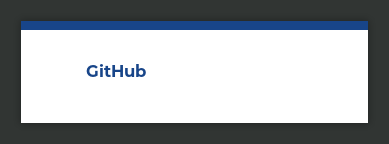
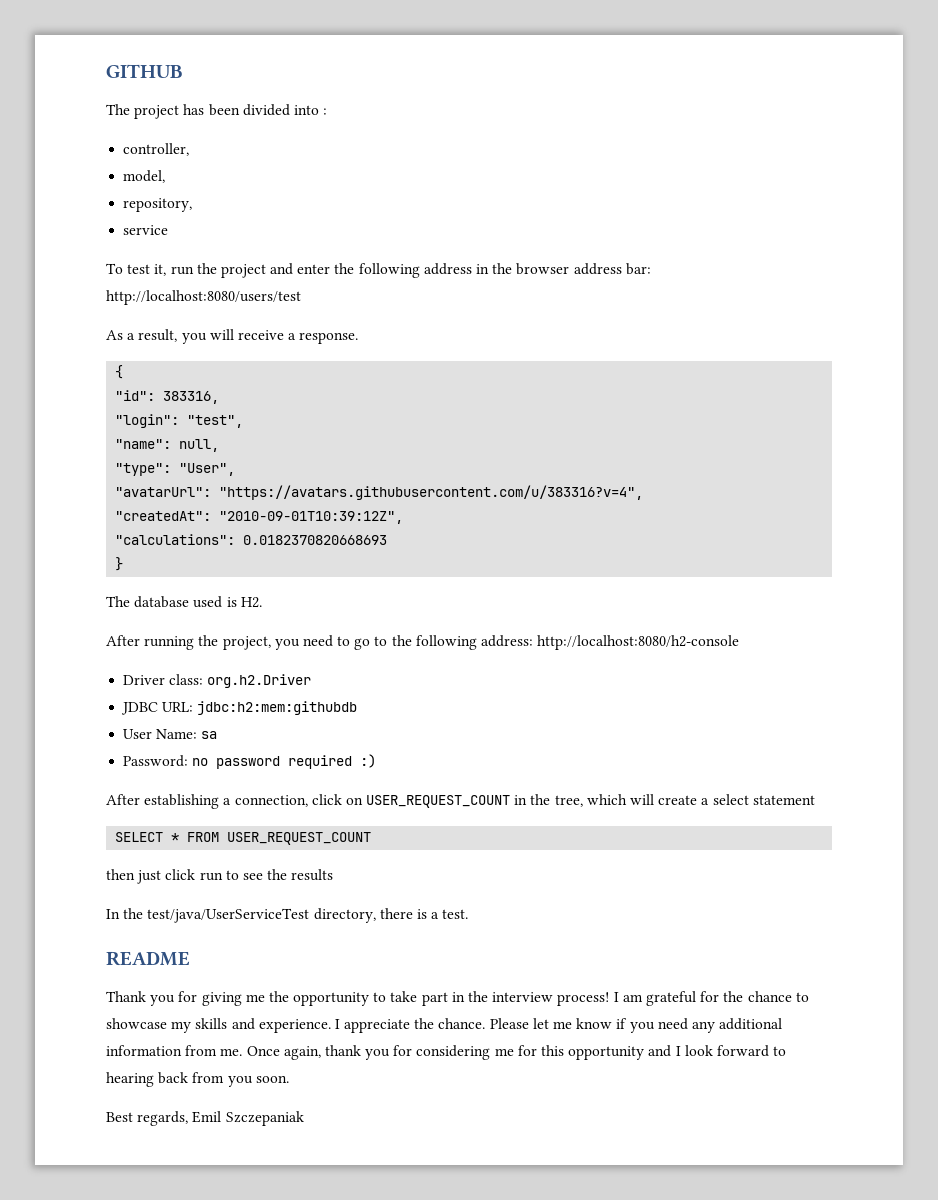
- GitHub
+ GITHUB
+ The project has been divided into :
+ controller,
+ model,
+ repository,
+ service
+ To test it, run the project and enter the following address in the browser address bar: http://localhost:8080/users/test
+ As a result, you will receive a response.
+ {
+ "id": 383316,
+ "login": "test",
+ "name": null,
+ "type": "User",
+ "avatarUrl": "https://avatars.githubusercontent.com/u/383316?v=4",
+ "createdAt": "2010-09-01T10:39:12Z",
+ "calculations": 0.0182370820668693
+ }
+ The database used is H2.
+ After running the project, you need to go to the following address: http://localhost:8080/h2-console
+ Driver class: org.h2.Driver
+ JDBC URL: jdbc:h2:mem:githubdb
+ User Name: sa
+ Password: no password required :)
+ After establishing a connection, click on USER_REQUEST_COUNT in the tree, which will create a select statement
+ SELECT * FROM USER_REQUEST_COUNT
+ then just click run to see the results
+ In the test/java/UserServiceTest directory, there is a test.
+ README
+ Thank you for giving me the opportunity to take part in the interview process! I am grateful for the chance to showcase my skills and experience. I appreciate the chance. Please let me know if you need any additional information from me. Once again, thank you for considering me for this opportunity and I look forward to hearing back from you soon.
+ Best regards, Emil Szczepaniak

